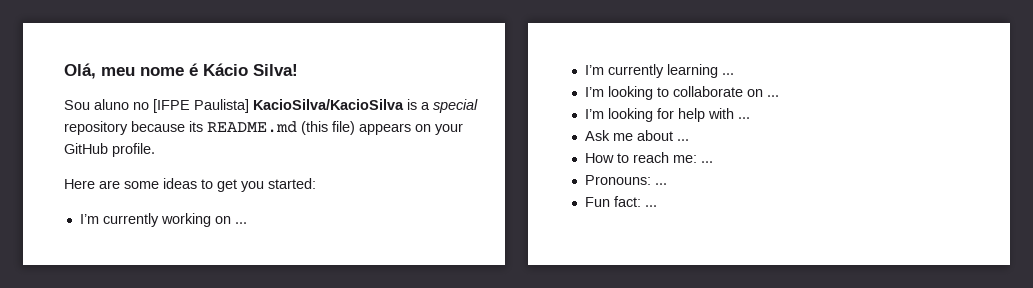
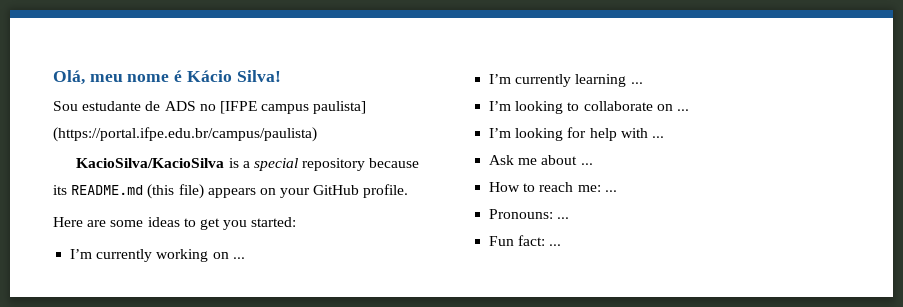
- Sou aluno no [IFPE Paulista] KacioSilva/KacioSilva is a special repository because its README.md (this file) appears on your GitHub profile.
+ Sou estudante de ADS no [IFPE campus paulista] (https://portal.ifpe.edu.br/campus/paulista)
+ KacioSilva/KacioSilva is a special repository because its README.md (this file) appears on your GitHub profile.

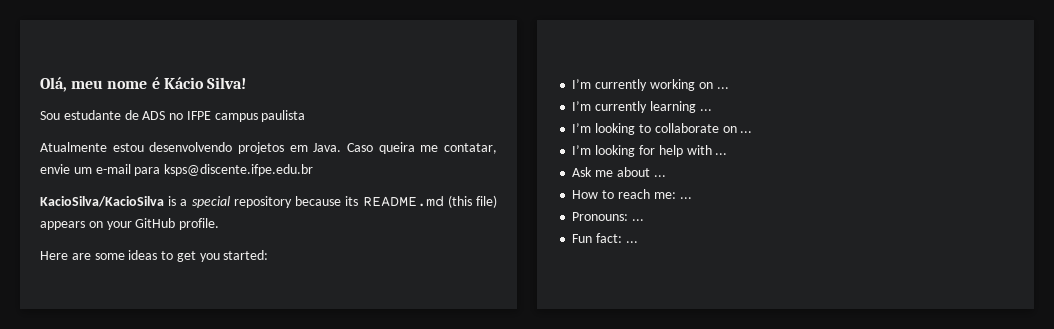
- Sou estudante de ADS no [IFPE campus paulista] (https://portal.ifpe.edu.br/campus/paulista)
+ Sou estudante de ADS no IFPE campus paulista
+ Atualmente estou desenvolvendo projetos em Java. Caso queira me contatar, envie um e-mail para ksps@discente.ifpe.edu.br

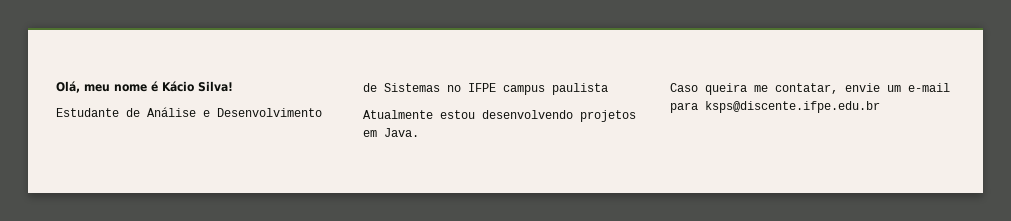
- Sou estudante de ADS no IFPE campus paulista
+ Estudante de Análise e Desenvolvimento de Sistemas no IFPE campus paulista
- Atualmente estou desenvolvendo projetos em Java. Caso queira me contatar, envie um e-mail para ksps@discente.ifpe.edu.br
+ Atualmente estou desenvolvendo projetos em Java.
+ Caso queira me contatar, envie um e-mail para ksps@discente.ifpe.edu.br
- KacioSilva/KacioSilva is a special repository because its README.md (this file) appears on your GitHub profile.
- Here are some ideas to get you started:
- I’m currently working on ...
- I’m currently learning ...
- I’m looking to collaborate on ...
- I’m looking for help with ...
- Ask me about ...
- How to reach me: ...
- Pronouns: ...
- Fun fact: ...

